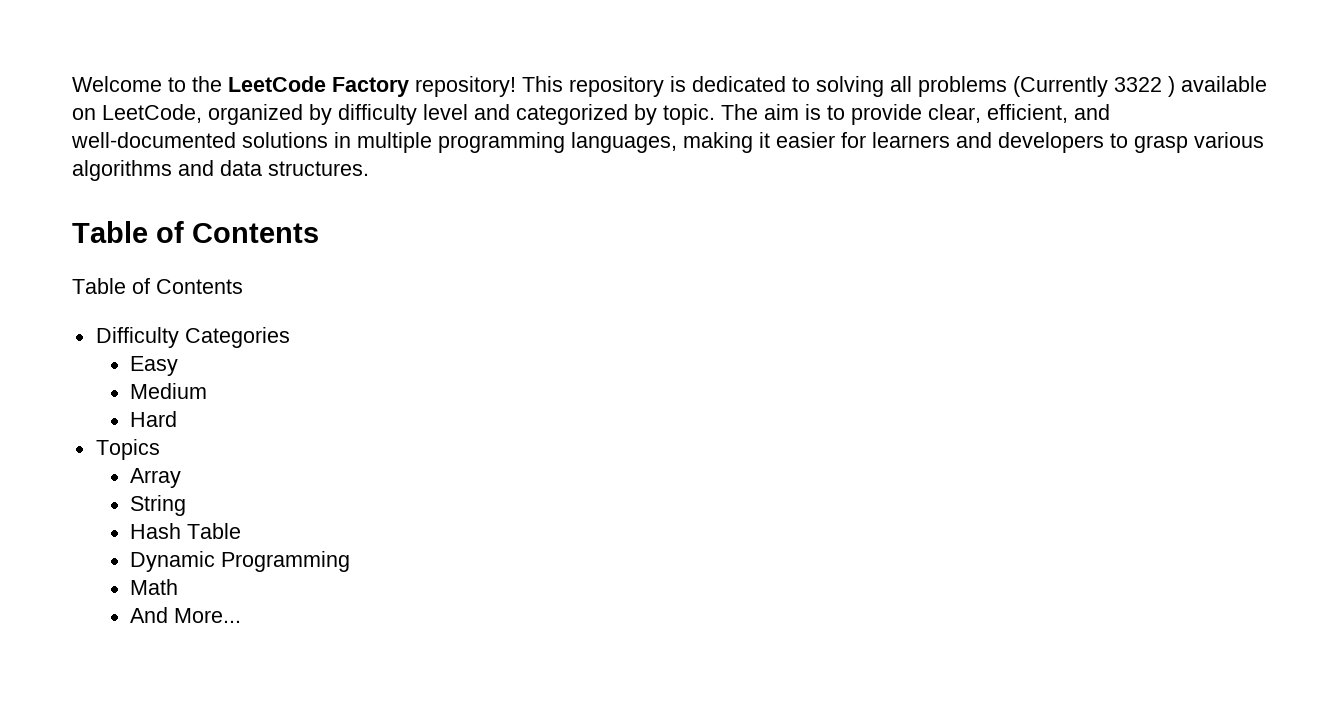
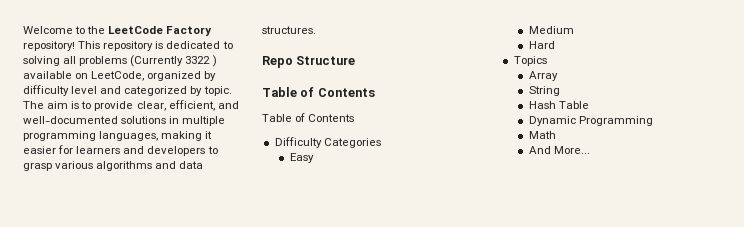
+ Repo Structure

